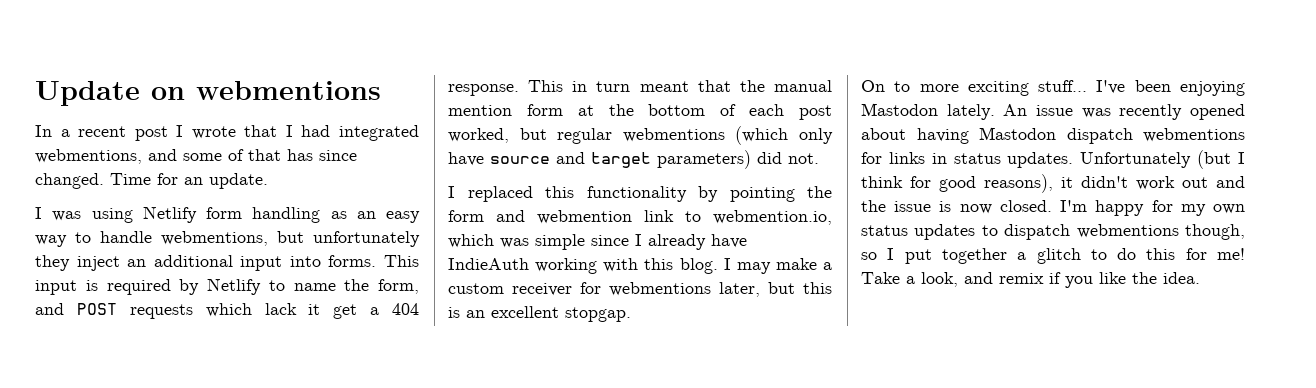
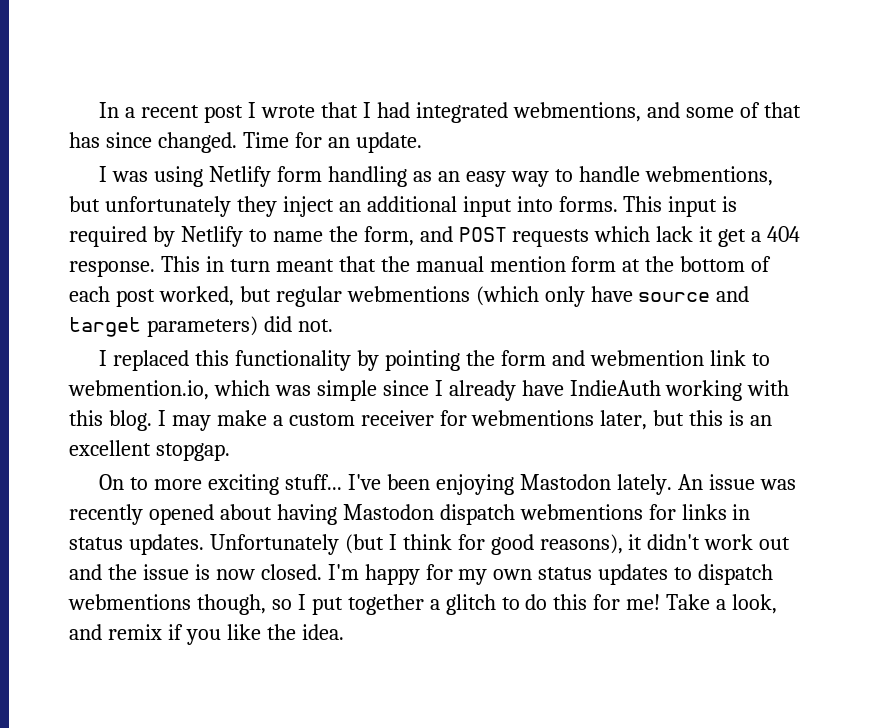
- Update on webmentions

